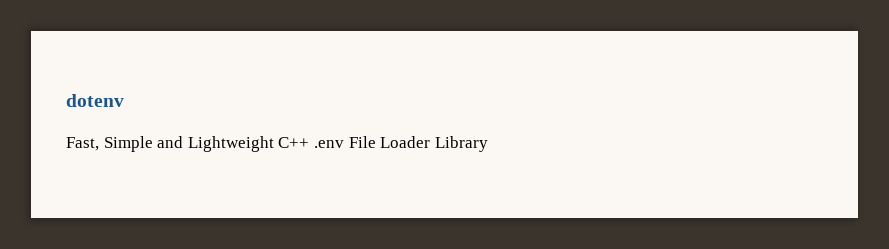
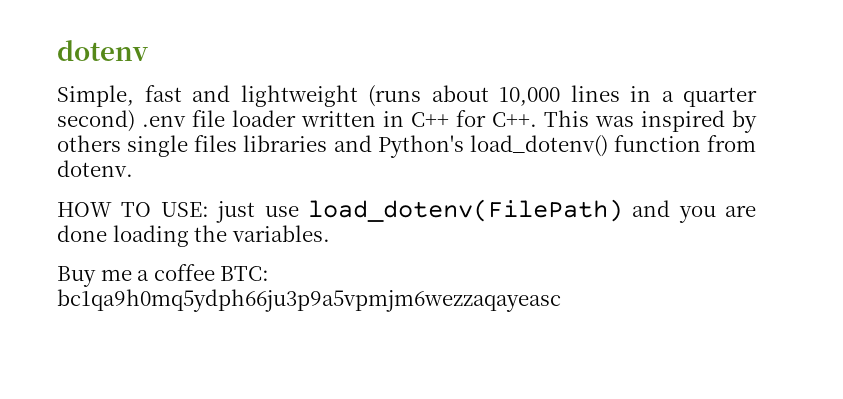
- Fast, Simple and Lightweight C++ .env File Loader Library
+ Simple, fast and lightweight (runs about 10,000 lines in a quarter second) .env file loader written in C++ for C++. This was inspired by others single files libraries and Python's load_dotenv() function from dotenv.
+ HOW TO USE: just use load_dotenv(FilePath) and you are done loading the variables.
+ Buy me a coffee BTC: bc1qa9h0mq5ydph66ju3p9a5vpmjm6wezzaqayeasc

